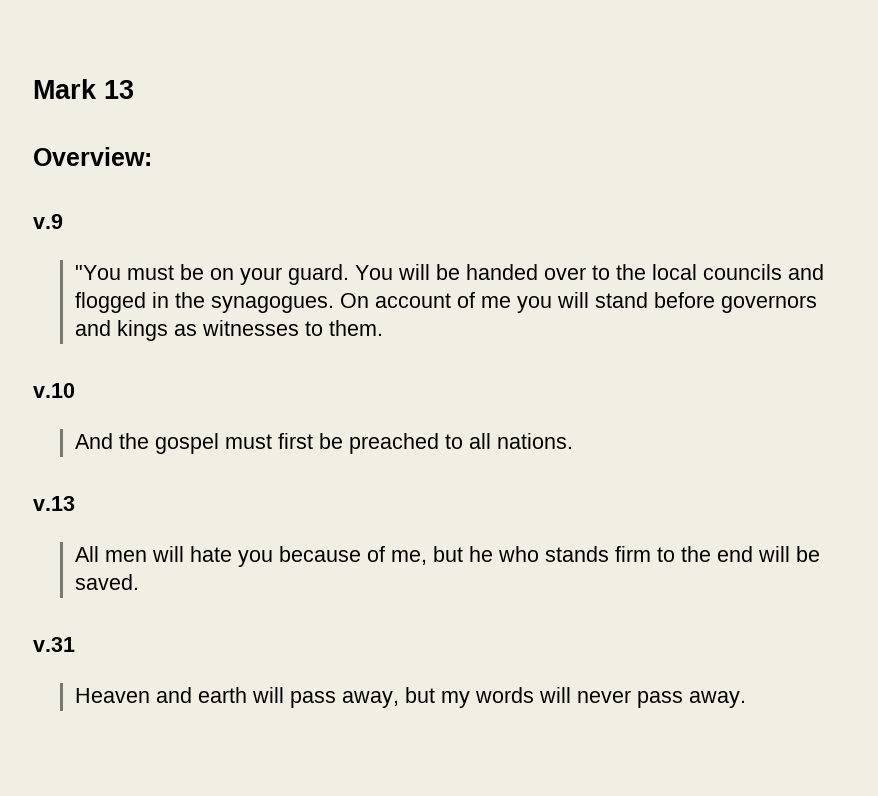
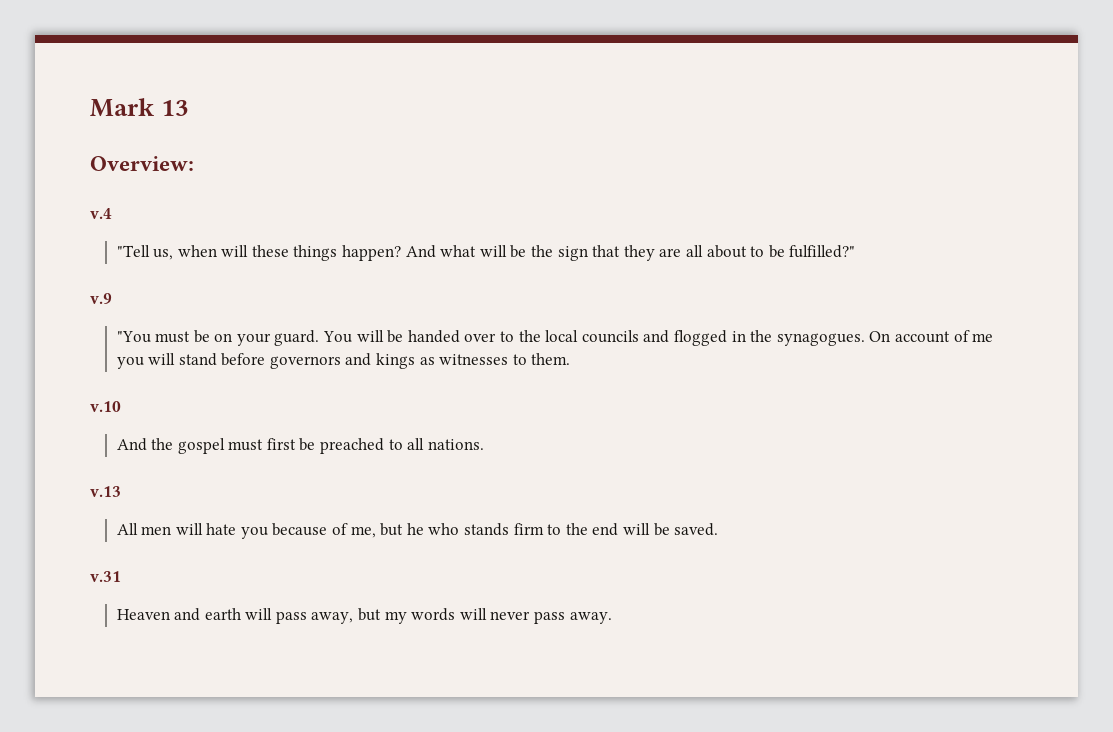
+ v.4
+ "Tell us, when will these things happen? And what will be the sign that they are all about to be fulfilled?"

